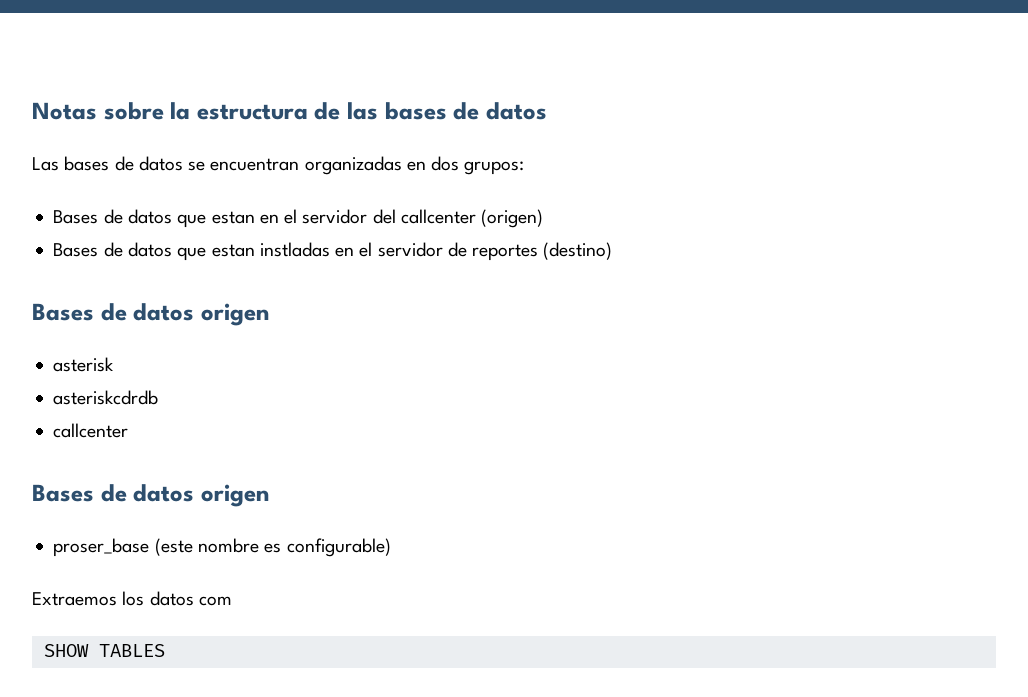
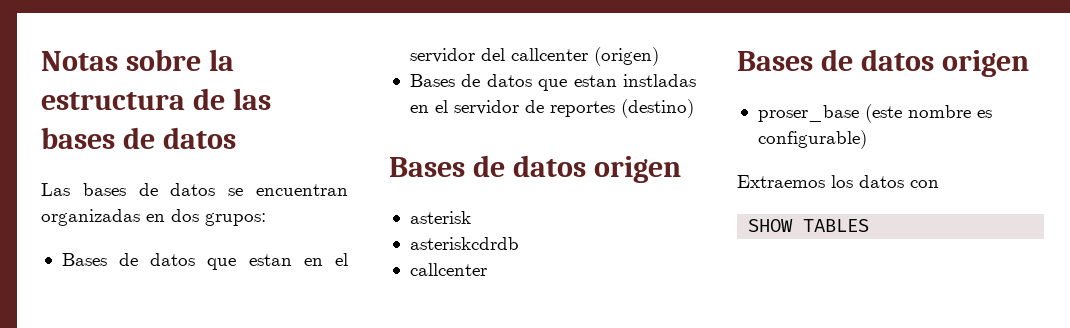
- Extraemos los datos com
+ Extraemos los datos con

